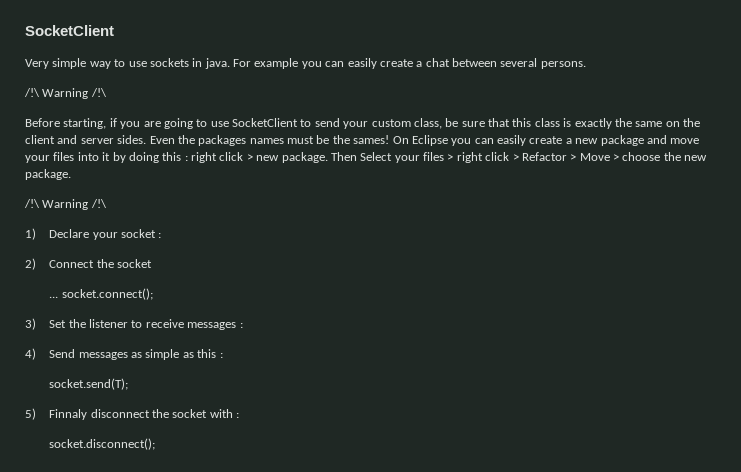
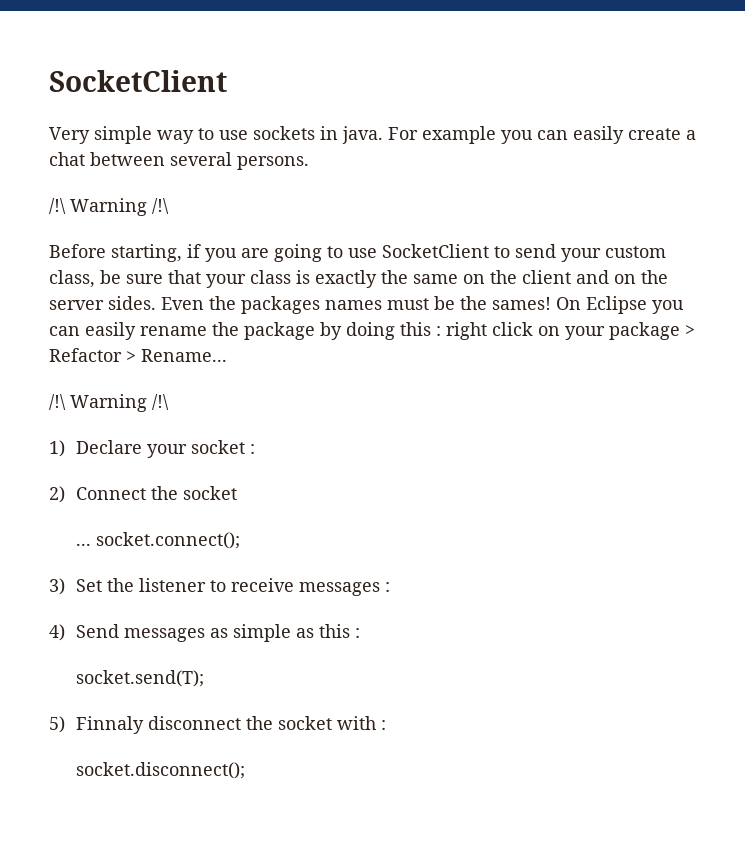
- Before starting, if you are going to use SocketClient to send your custom class, be sure that this class is exactly the same on the client and server sides.
+ Before starting, if you are going to use SocketClient to send your custom class, be sure that your class is exactly the same on the client and on the server sides.
- On Eclipse you can easily create a new package and move your files into it by doing this : right click > new package. Then Select your files > right click > Refactor > Move > choose the new package.
+ On Eclipse you can easily rename the package by doing this : right click on your package > Refactor > Rename...

